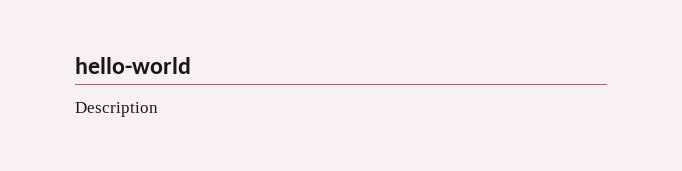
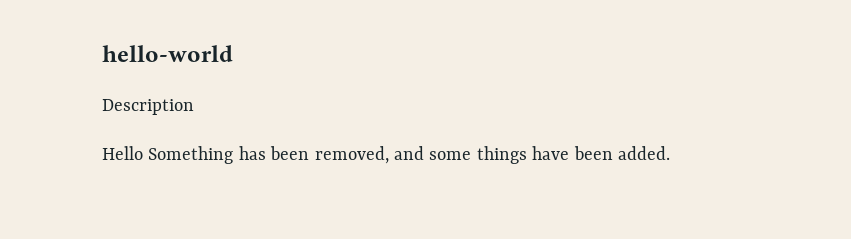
+ Hello Something has been removed, and some things have been added.

